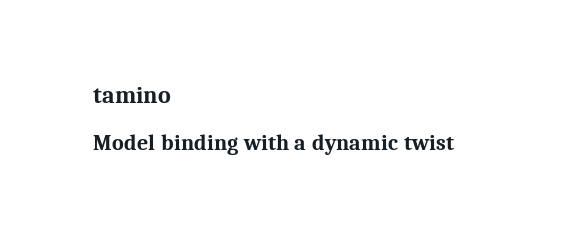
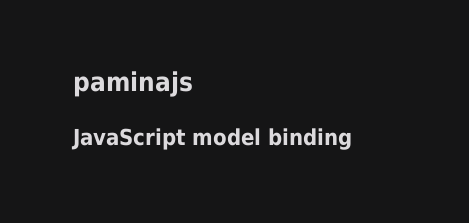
- tamino
- Model binding with a dynamic twist
+ paminajs
+ JavaScript model binding

